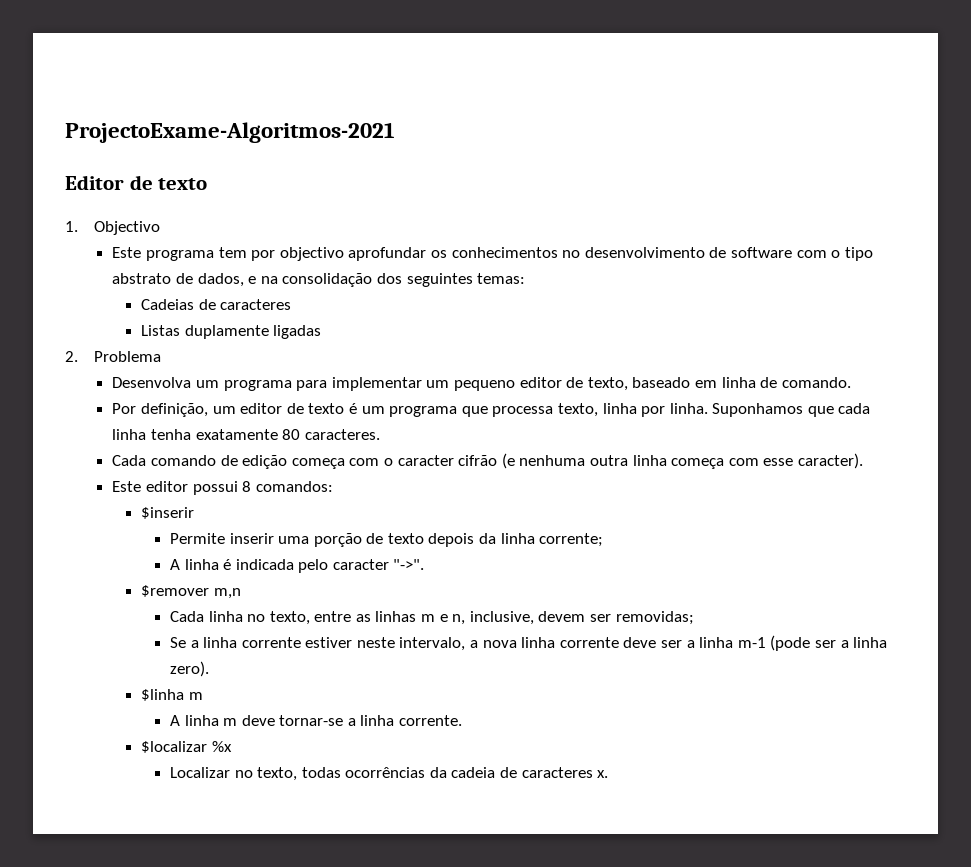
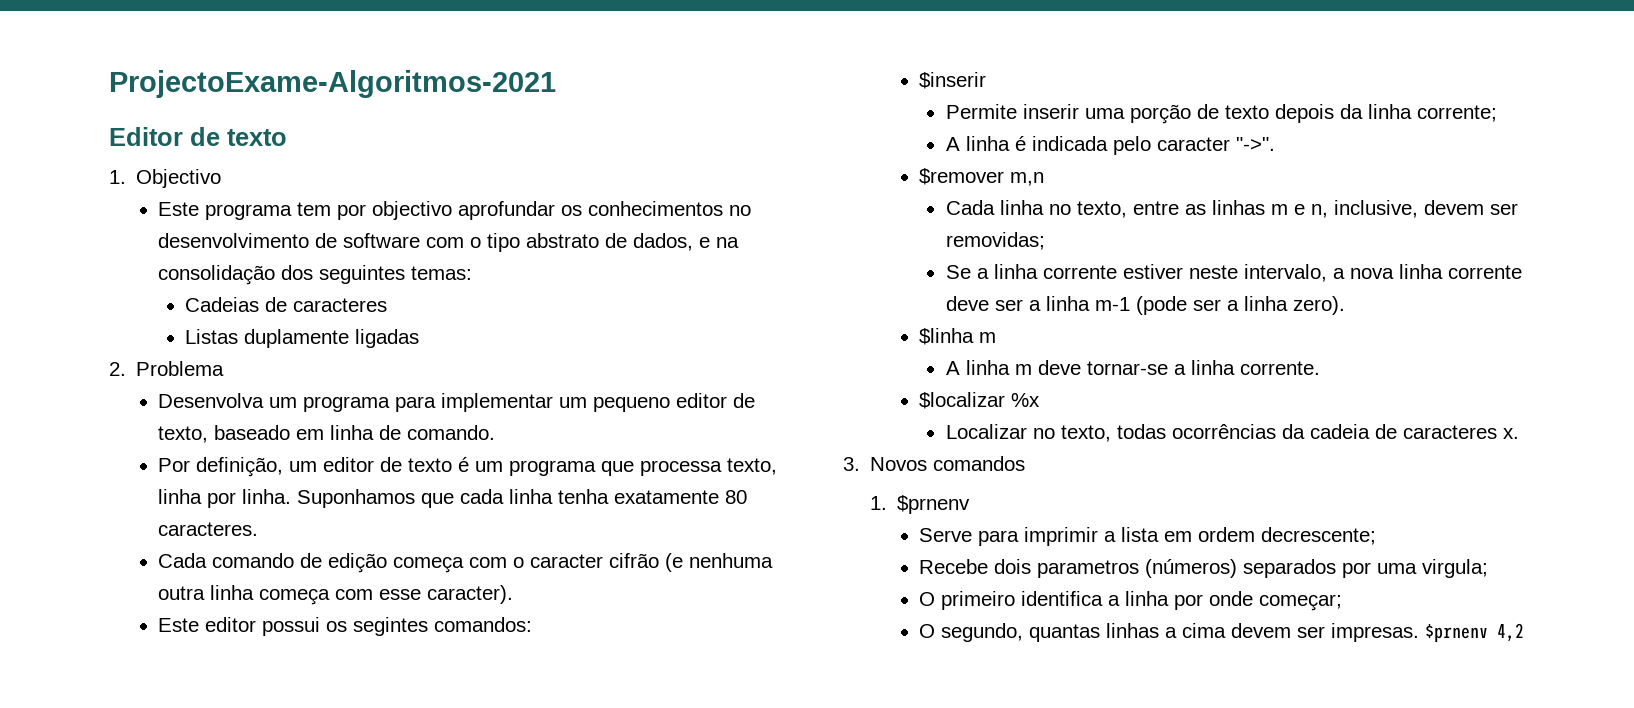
- Este editor possui 8 comandos:
+ Este editor possui os segintes comandos:
+ 3. Novos comandos
+ 1. $prnenv
+ Serve para imprimir a lista em ordem decrescente;
+ Recebe dois parametros (números) separados por uma virgula;
+ O primeiro identifica a linha por onde começar;
+ O segundo, quantas linhas a cima devem ser impresas. $prnenv 4,2

